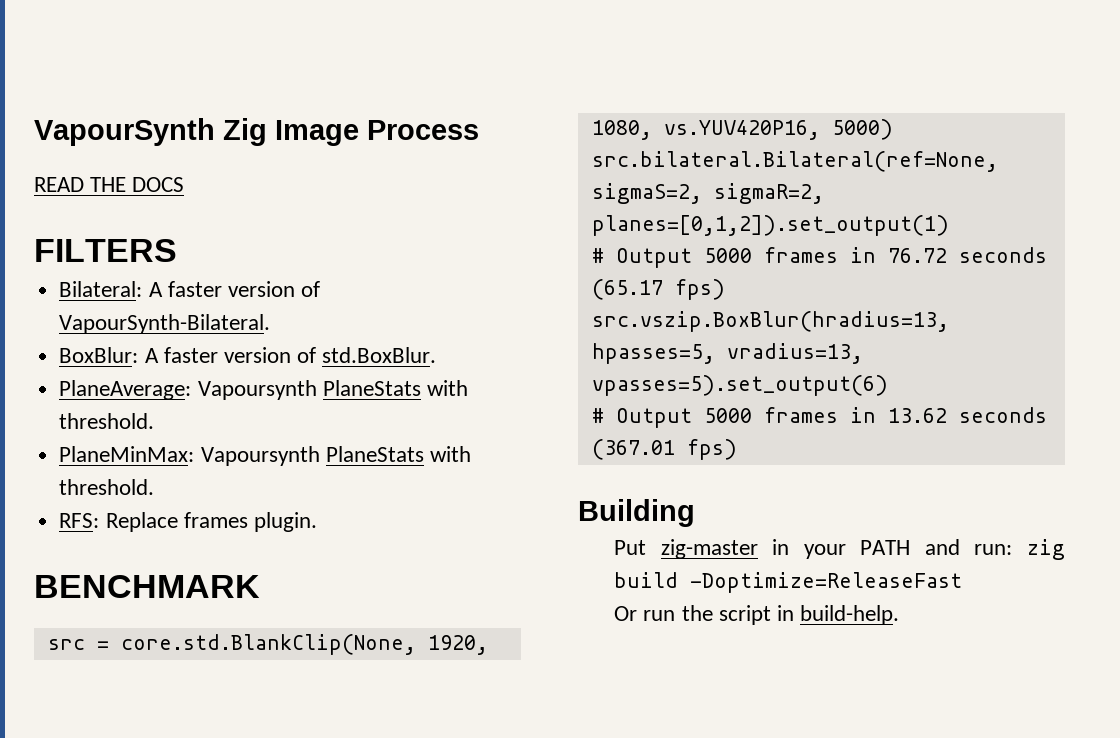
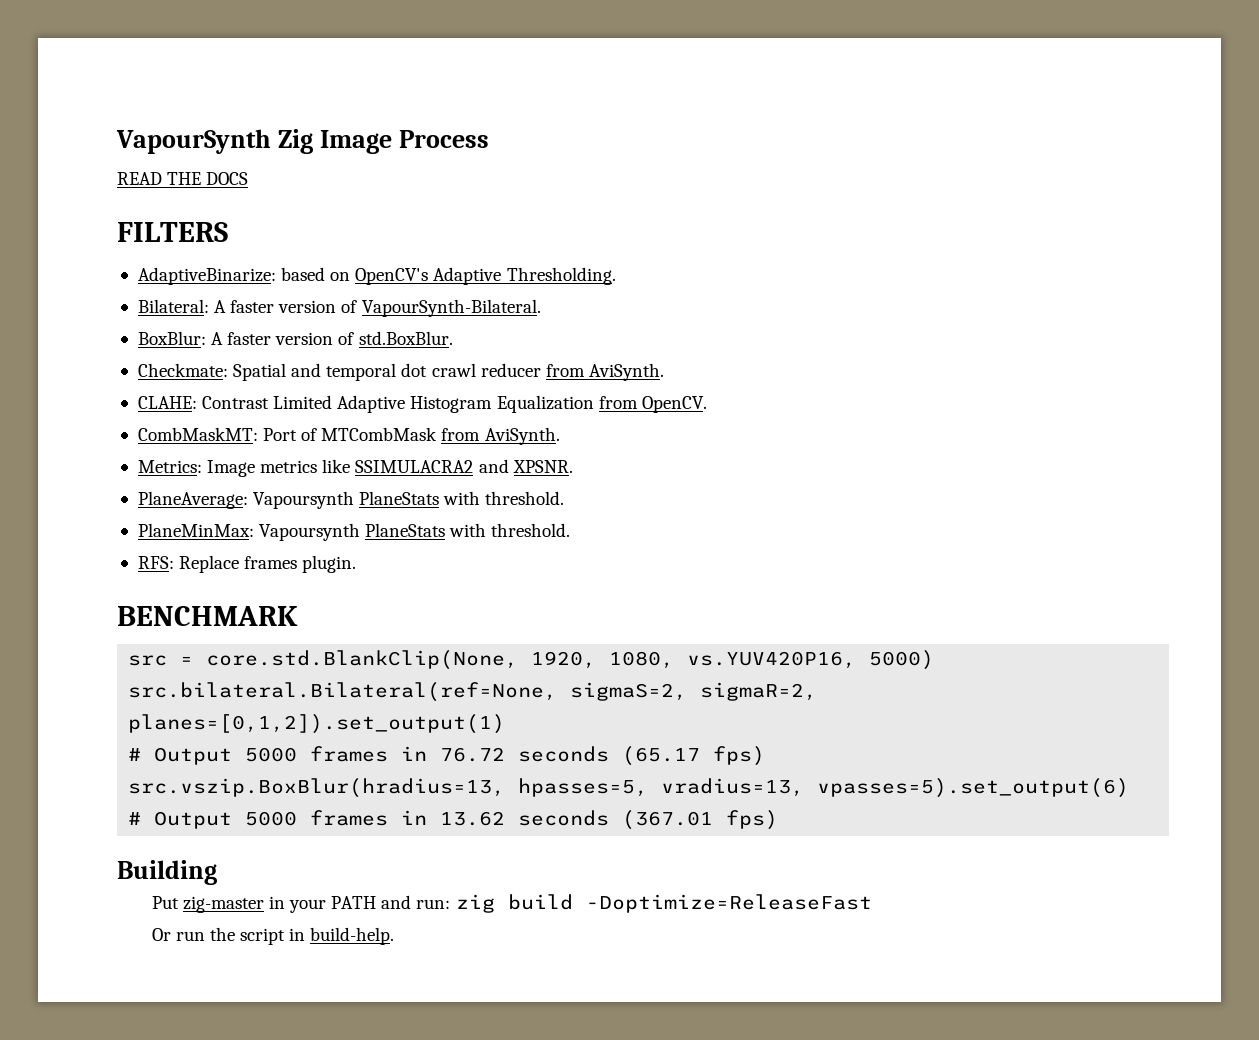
+ AdaptiveBinarize: based on OpenCV's Adaptive Thresholding.
+ Checkmate: Spatial and temporal dot crawl reducer from AviSynth.
+ CLAHE: Contrast Limited Adaptive Histogram Equalization from OpenCV.
+ CombMaskMT: Port of MTCombMask from AviSynth.
+ Metrics: Image metrics like SSIMULACRA2 and XPSNR.

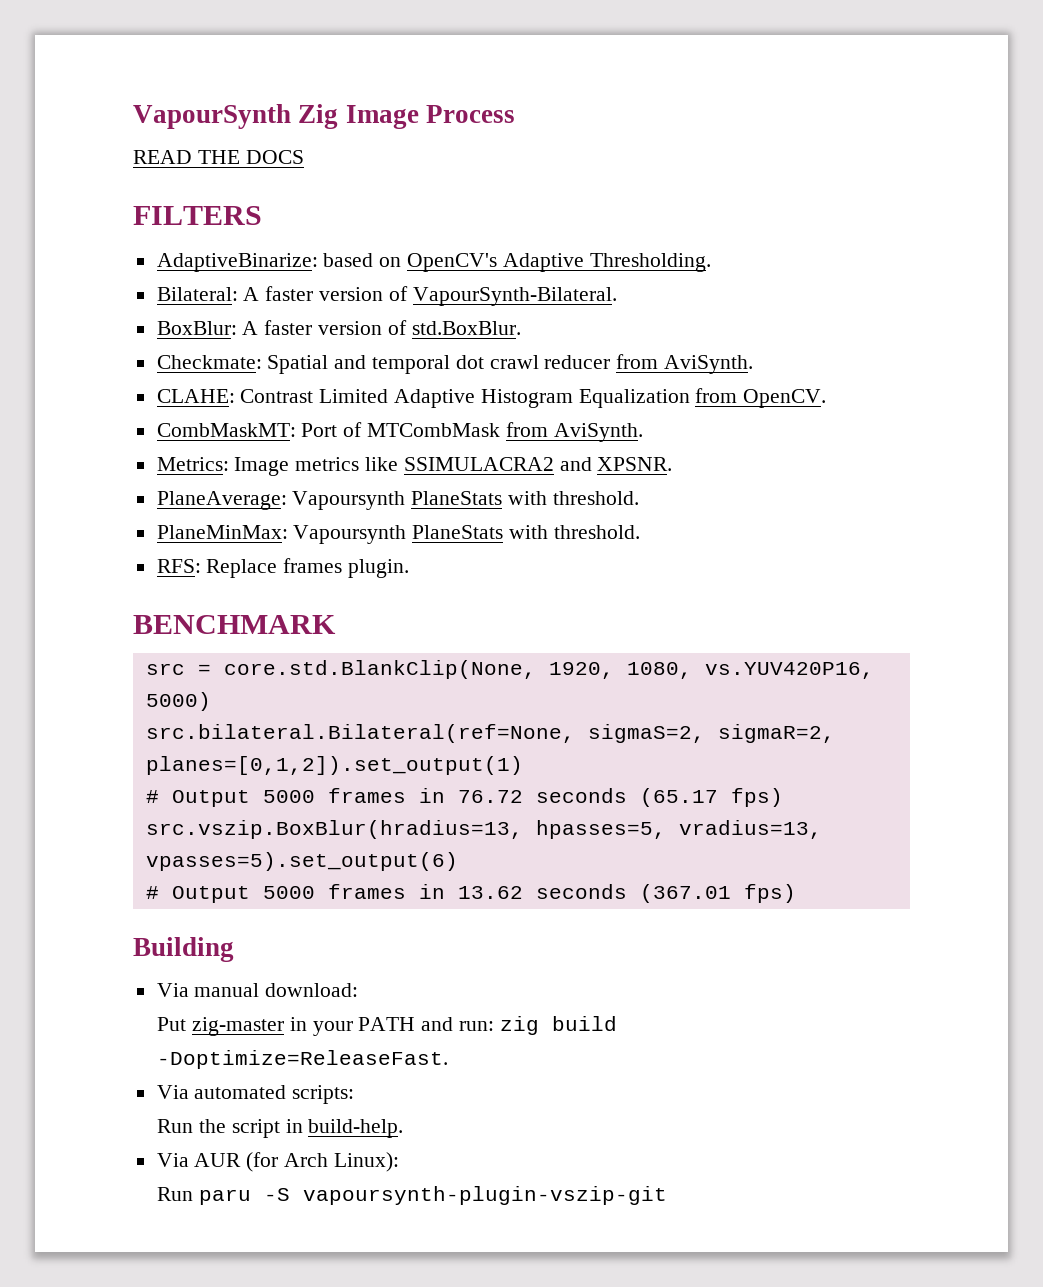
+ Via manual download:
- Put zig-master in your PATH and run: zig build -Doptimize=ReleaseFast
- Or run the script in build-help.
+ Put zig-master in your PATH and run: zig build -Doptimize=ReleaseFast.
+ Via automated scripts:
+ Run the script in build-help.
+ Via AUR (for Arch Linux):
+ Run paru -S vapoursynth-plugin-vszip-git

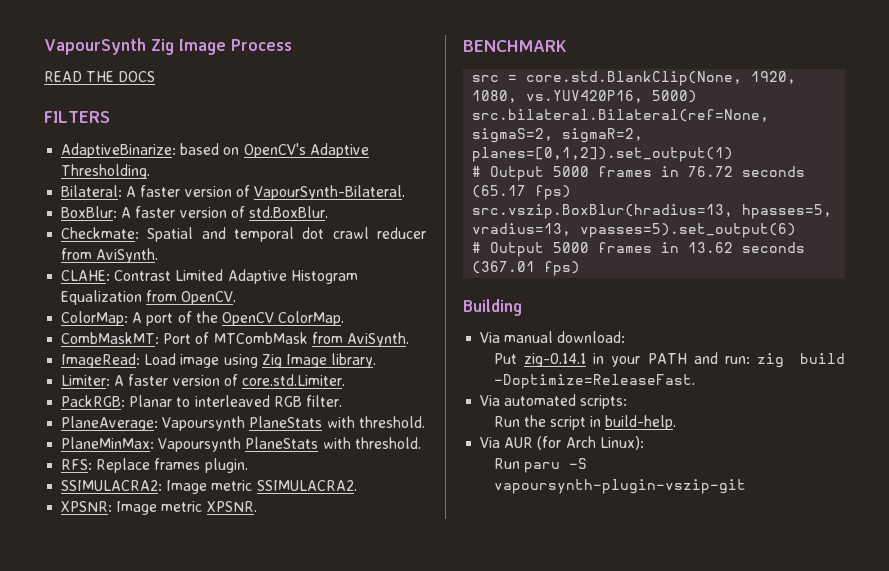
+ ColorMap: A port of the OpenCV ColorMap.
- Metrics: Image metrics like SSIMULACRA2 and XPSNR.
+ ImageRead: Load image using Zig Image library.
+ Limiter: A faster version of core.std.Limiter.
+ PackRGB: Planar to interleaved RGB filter.
+ SSIMULACRA2: Image metric SSIMULACRA2.
+ XPSNR: Image metric XPSNR.
- Put zig-master in your PATH and run: zig build -Doptimize=ReleaseFast.
+ Put zig-0.14.1 in your PATH and run: zig build -Doptimize=ReleaseFast.

